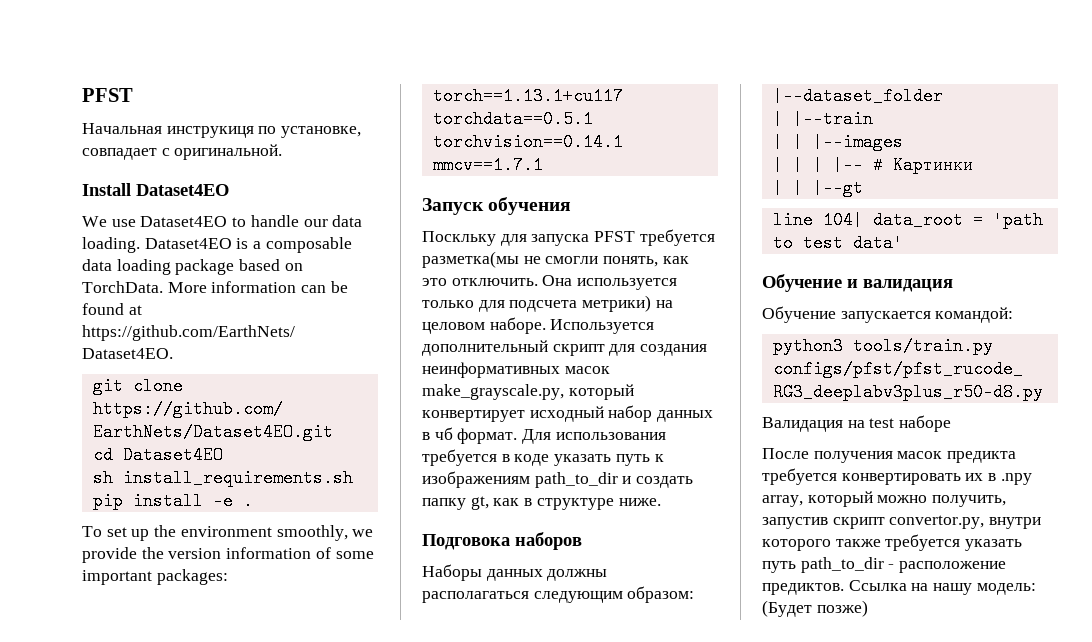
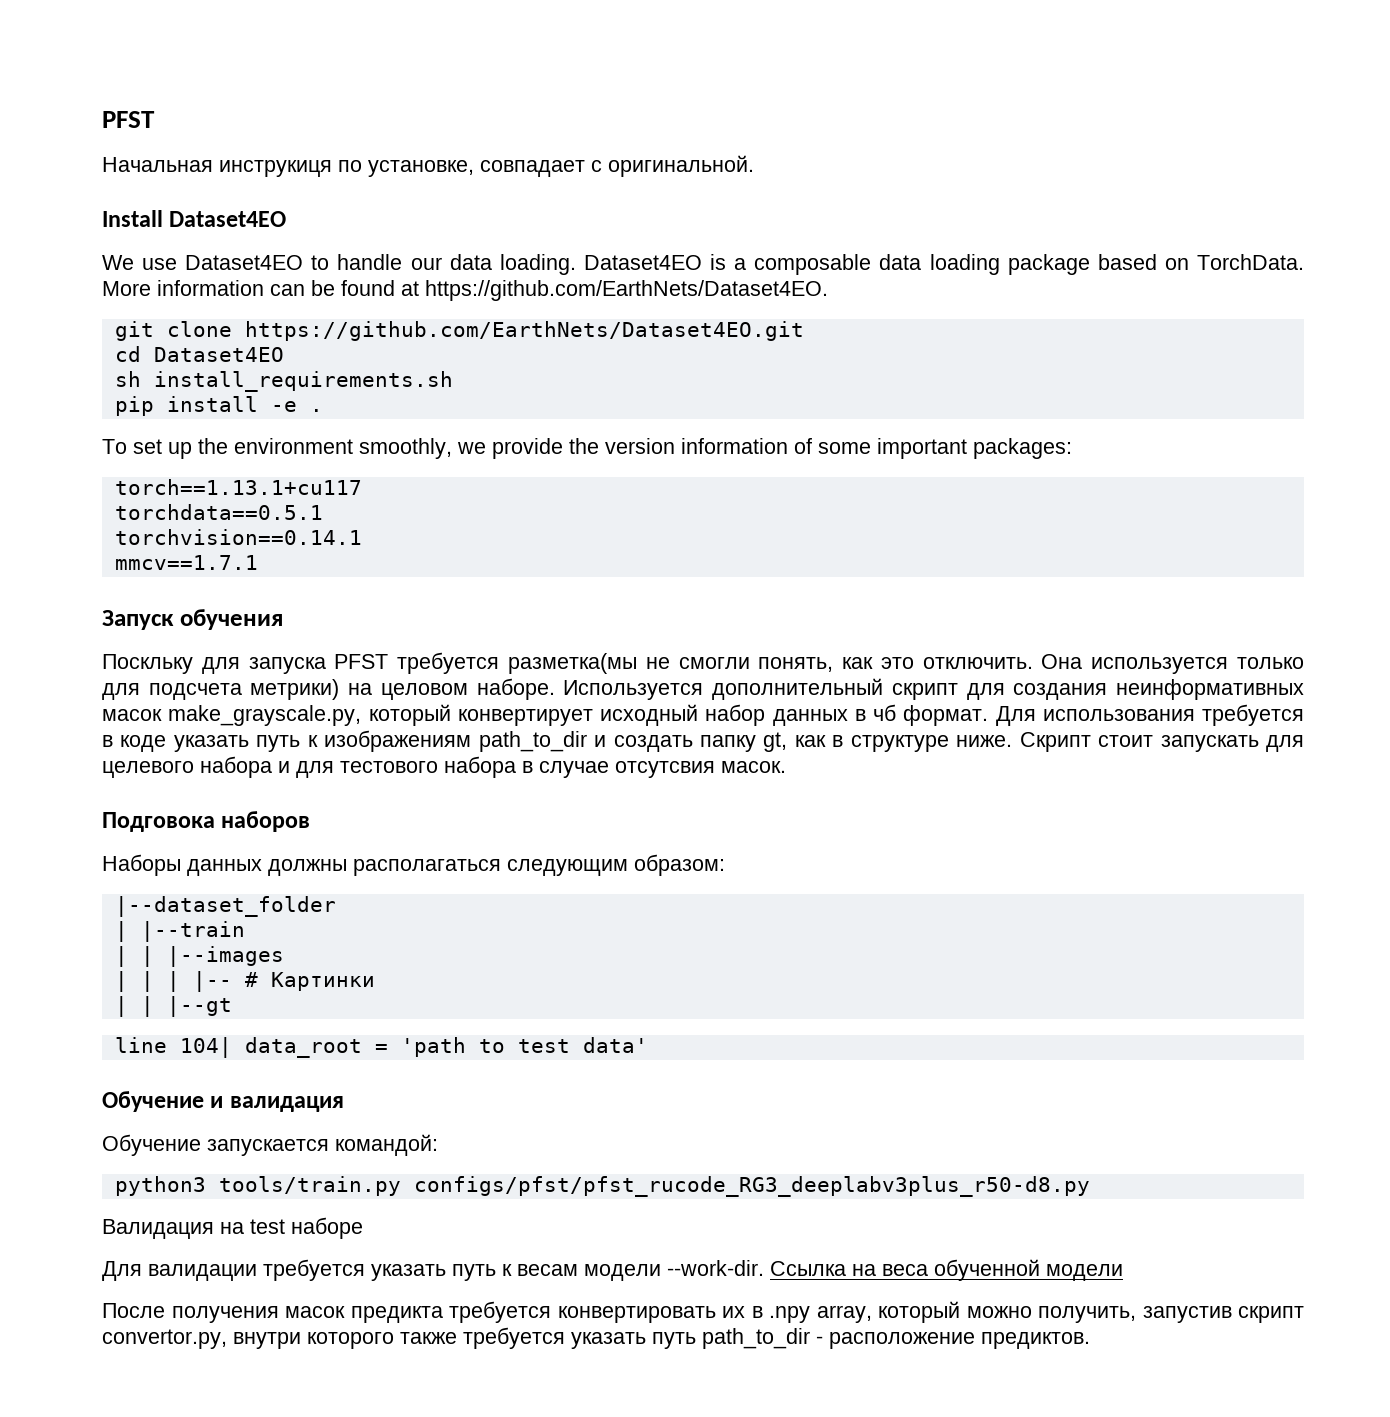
+ Скрипт стоит запускать для целевого набора и для тестового набора в случае отсутсвия масок.
+ Для валидации требуется указать путь к весам модели --work-dir. Ссылка на веса обученной модели
- Ссылка на нашу модель: (Будет позже)

